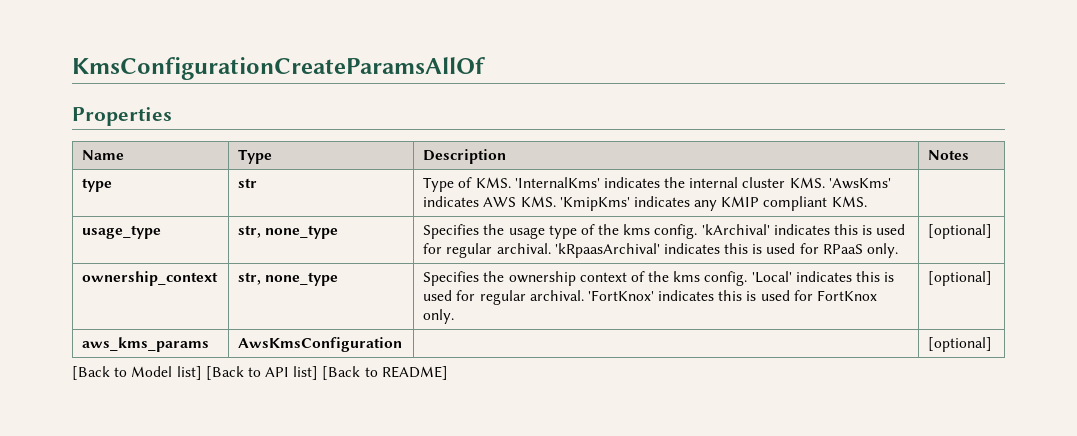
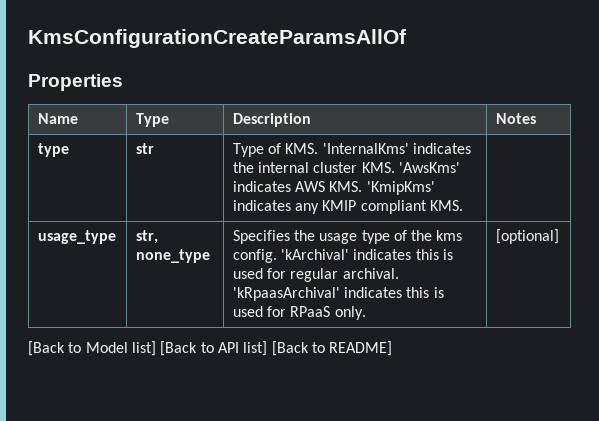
- ownership_context | str, none_type | Specifies the ownership context of the kms config. 'Local' indicates this is used for regular archival. 'FortKnox' indicates this is used for FortKnox only. | [optional]
- aws_kms_params | AwsKmsConfiguration | | [optional]

